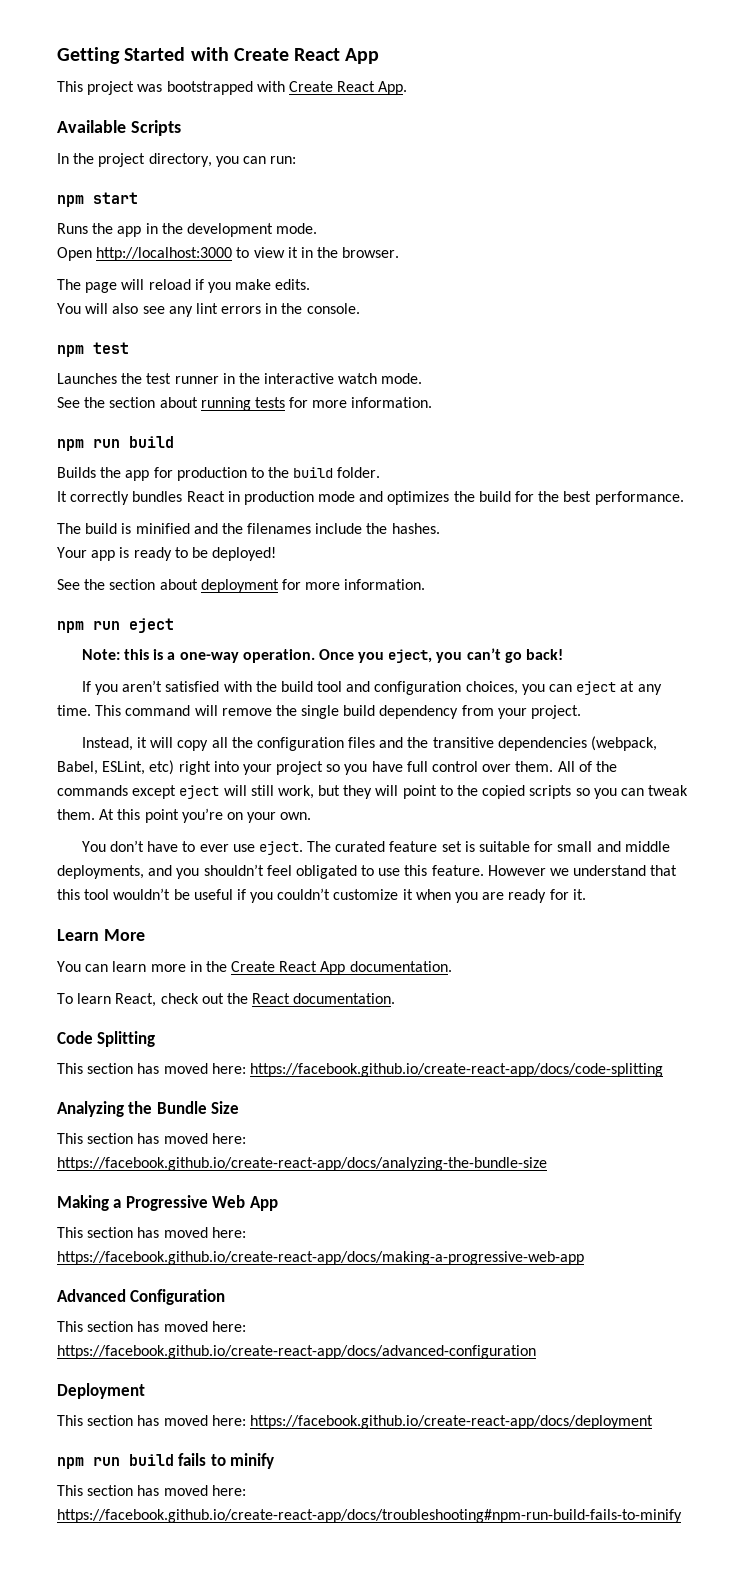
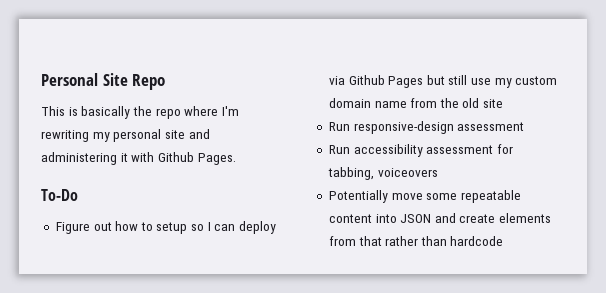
- Getting Started with Create React App
- This project was bootstrapped with Create React App.
- Available Scripts
- In the project directory, you can run:
- npm start
- Runs the app in the development mode.
- Open http://localhost:3000 to view it in the browser.
- The page will reload if you make edits.
- You will also see any lint errors in the console.
- npm test
- Launches the test runner in the interactive watch mode.
- See the section about running tests for more information.
- npm run build
- Builds the app for production to the build folder.
- It correctly bundles React in production mode and optimizes the build for the best performance.
- The build is minified and the filenames include the hashes.
- Your app is ready to be deployed!
- See the section about deployment for more information.
- npm run eject
- Note: this is a one-way operation. Once you eject, you can’t go back!
- If you aren’t satisfied with the build tool and configuration choices, you can eject at any time. This command will remove the single build dependency from your project.
- Instead, it will copy all the configuration files and the transitive dependencies (webpack, Babel, ESLint, etc) right into your project so you have full control over them. All of the commands except eject will still work, but they will point to the copied scripts so you can tweak them. At this point you’re on your own.
- You don’t have to ever use eject. The curated feature set is suitable for small and middle deployments, and you shouldn’t feel obligated to use this feature. However we understand that this tool wouldn’t be useful if you couldn’t customize it when you are ready for it.
- Learn More
- You can learn more in the Create React App documentation.
- To learn React, check out the React documentation.
- Code Splitting
- This section has moved here: https://facebook.github.io/create-react-app/docs/code-splitting
- Analyzing the Bundle Size
- This section has moved here: https://facebook.github.io/create-react-app/docs/analyzing-the-bundle-size
- Making a Progressive Web App
- This section has moved here: https://facebook.github.io/create-react-app/docs/making-a-progressive-web-app
- Advanced Configuration
- This section has moved here: https://facebook.github.io/create-react-app/docs/advanced-configuration
- Deployment
- This section has moved here: https://facebook.github.io/create-react-app/docs/deployment
- npm run build fails to minify
- This section has moved here: https://facebook.github.io/create-react-app/docs/troubleshooting#npm-run-build-fails-to-minify
+ Personal Site Repo
+ This is basically the repo where I'm rewriting my personal site and administering it with Github Pages.
+ To-Do
+ Figure out how to setup so I can deploy via Github Pages but still use my custom domain name from the old site
+ Run responsive-design assessment
+ Run accessibility assessment for tabbing, voiceovers
+ Potentially move some repeatable content into JSON and create elements from that rather than hardcode

